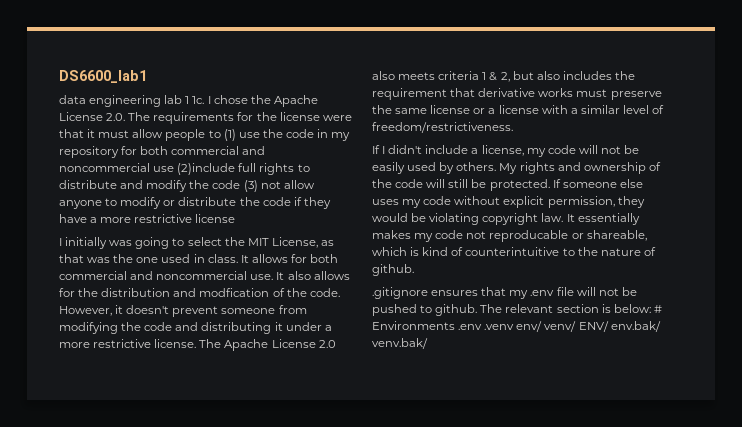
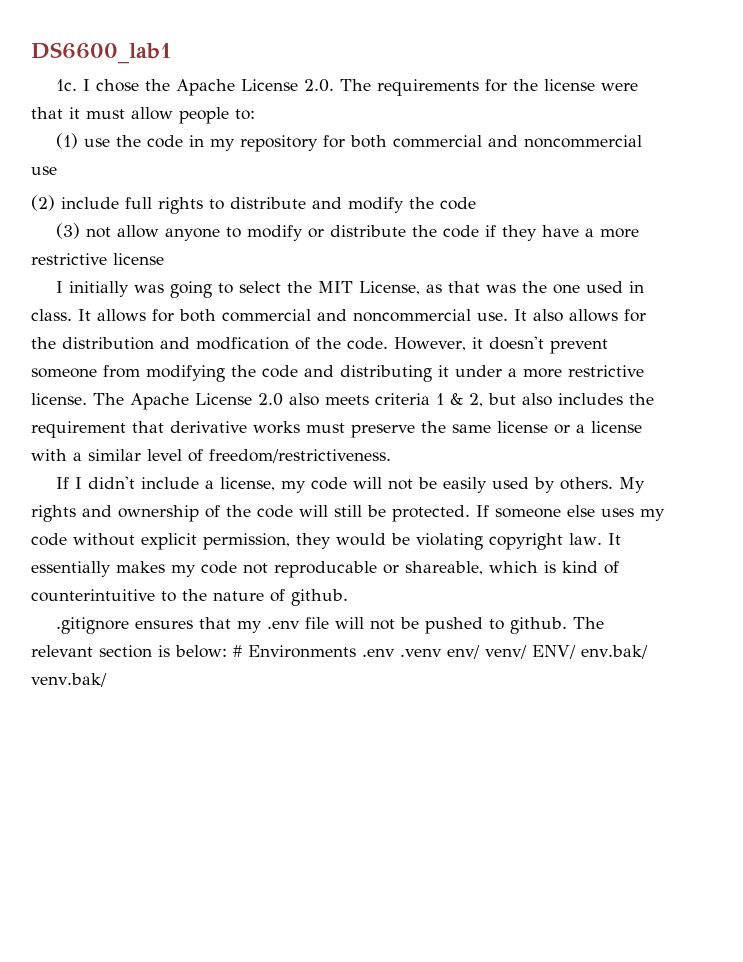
- data engineering lab 1 1c.
+ 1c.
- I chose the Apache License 2.0. The requirements for the license were that it must allow people to (1) use the code in my repository for both commercial and noncommercial use (2)include full rights to distribute and modify the code (3) not allow anyone to modify or distribute the code if they have a more restrictive license
+ I chose the Apache License 2.0. The requirements for the license were that it must allow people to:
+ (1) use the code in my repository for both commercial and noncommercial use
+ (2) include full rights to distribute and modify the code
+ (3) not allow anyone to modify or distribute the code if they have a more restrictive license

